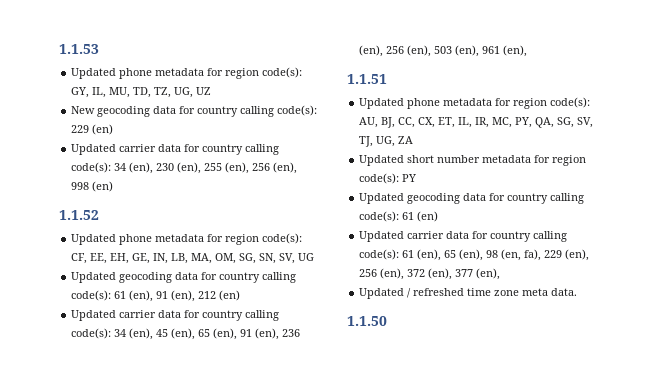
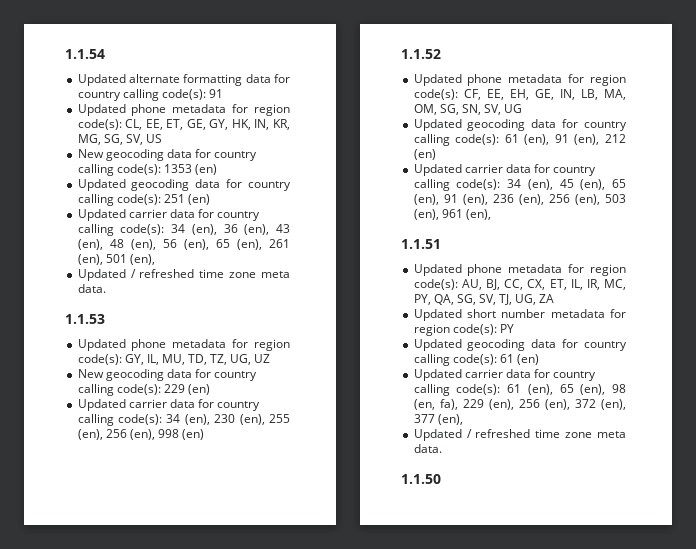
+ 1.1.54
+ Updated alternate formatting data for country calling code(s): 91
+ Updated phone metadata for region code(s): CL, EE, ET, GE, GY, HK, IN, KR, MG, SG, SV, US
+ New geocoding data for country calling code(s): 1353 (en)
+ Updated geocoding data for country calling code(s): 251 (en)
+ Updated carrier data for country calling code(s): 34 (en), 36 (en), 43 (en), 48 (en), 56 (en), 65 (en), 261 (en), 501 (en),
+ Updated / refreshed time zone meta data.

